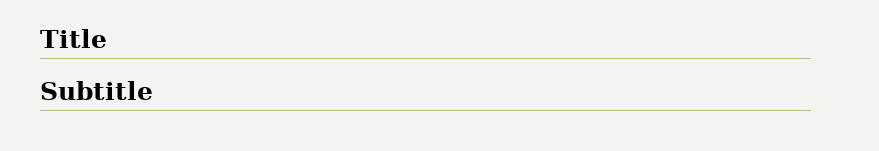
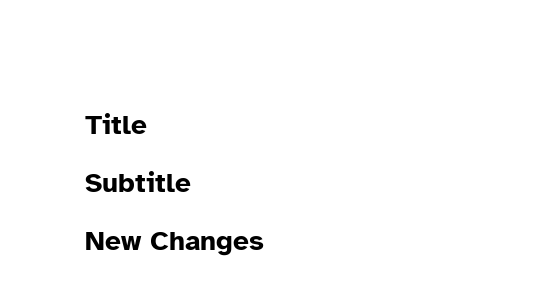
+ New Changes

